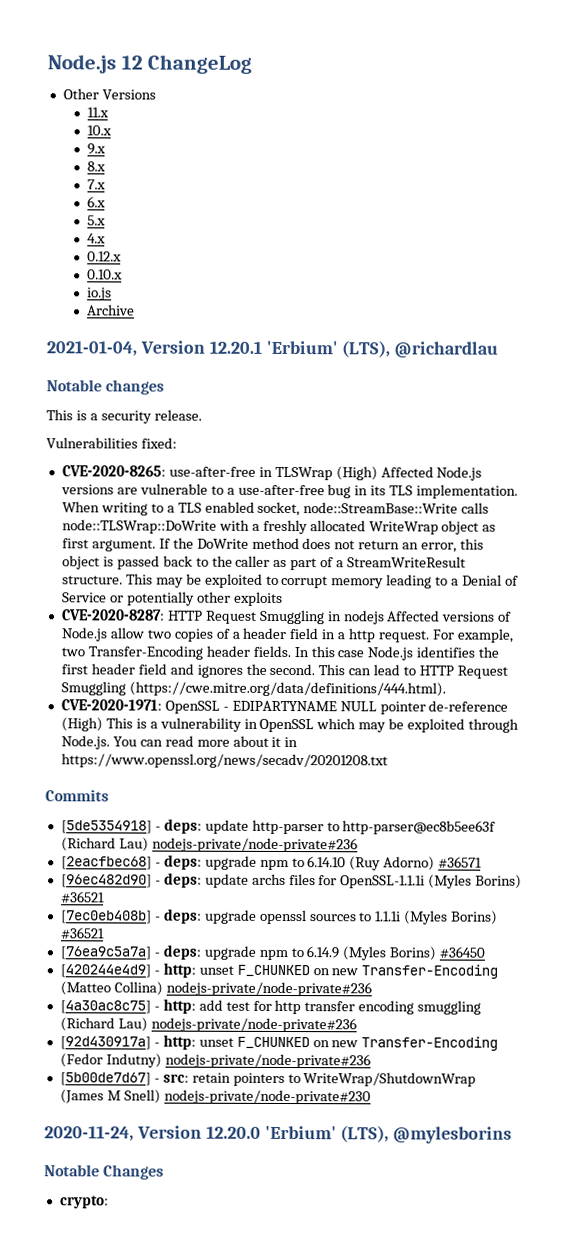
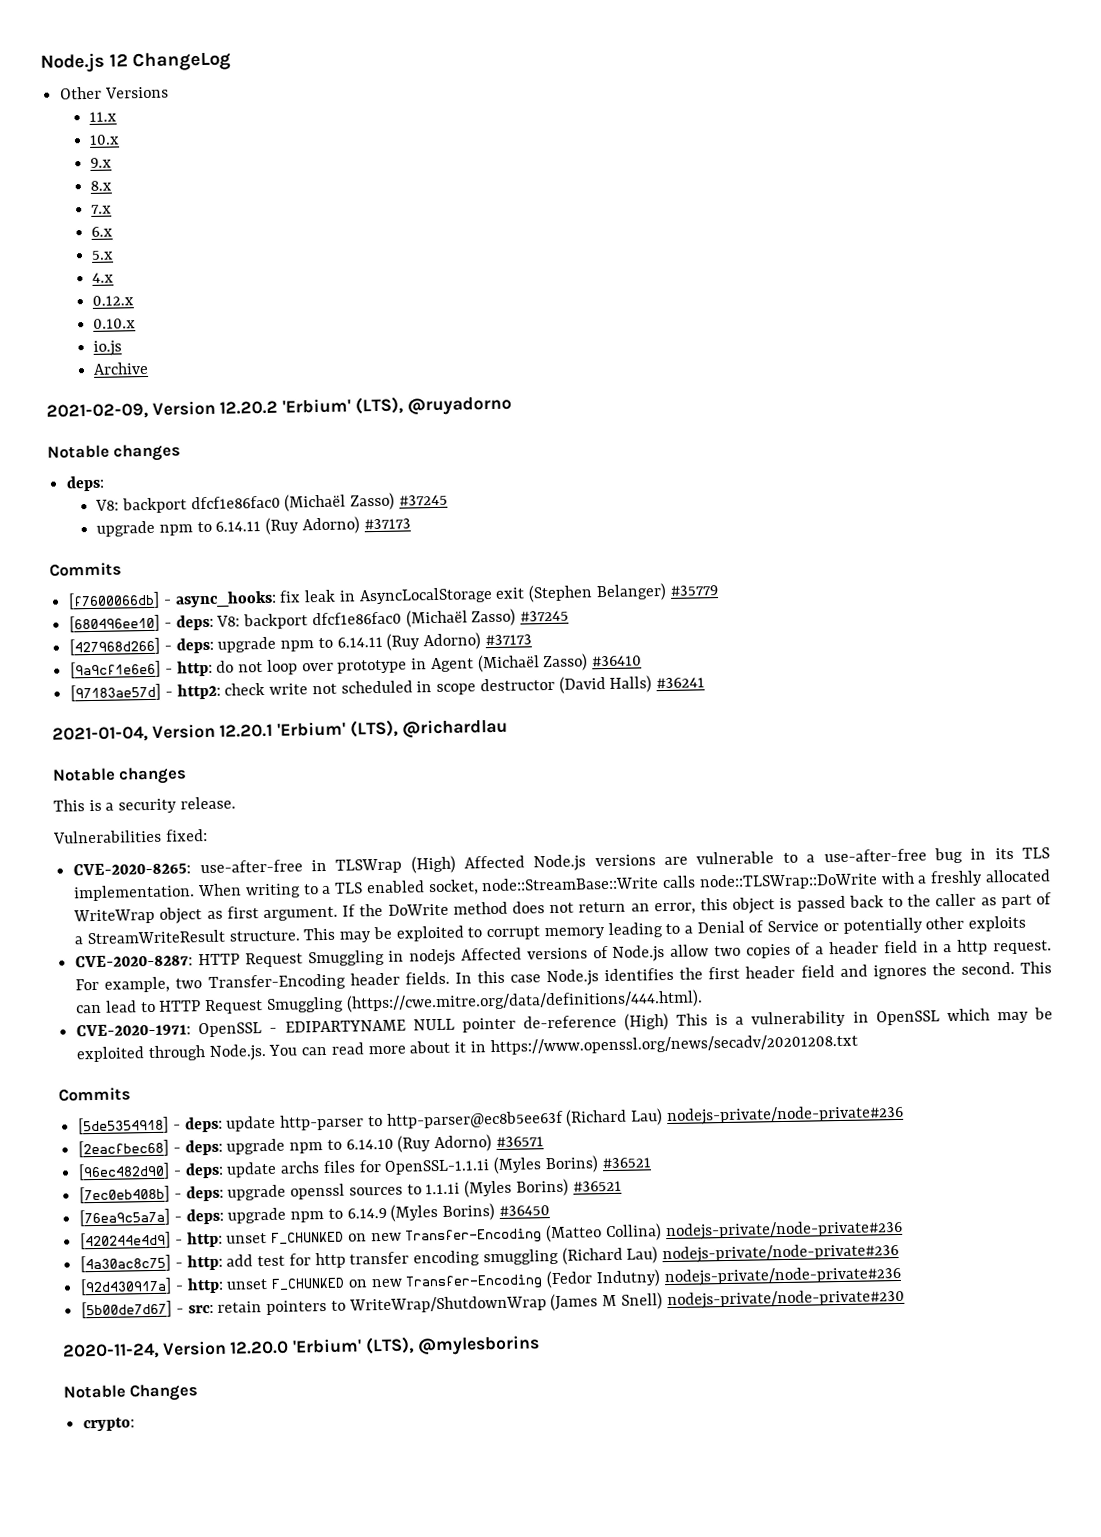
+ 2021-02-09, Version 12.20.2 'Erbium' (LTS), @ruyadorno
+ Notable changes
+ deps:
+ V8: backport dfcf1e86fac0 (Michaël Zasso) #37245
+ upgrade npm to 6.14.11 (Ruy Adorno) #37173
+ Commits
+ [f7600066db] - async_hooks: fix leak in AsyncLocalStorage exit (Stephen Belanger) #35779
+ [680496ee10] - deps: V8: backport dfcf1e86fac0 (Michaël Zasso) #37245
+ [427968d266] - deps: upgrade npm to 6.14.11 (Ruy Adorno) #37173
+ [9a9cf1e6e6] - http: do not loop over prototype in Agent (Michaël Zasso) #36410
+ [97183ae57d] - http2: check write not scheduled in scope destructor (David Halls) #36241

